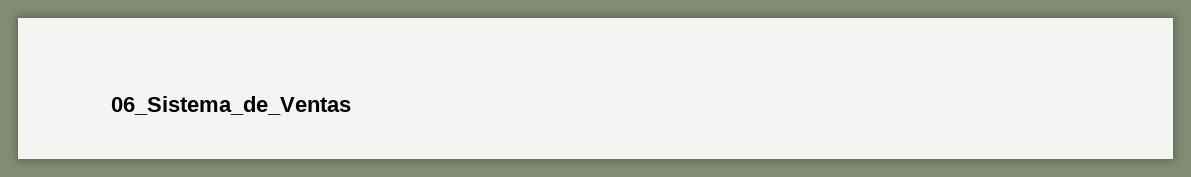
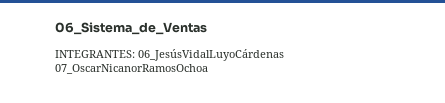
+ INTEGRANTES: 06_JesúsVidalLuyoCárdenas 07_OscarNicanorRamosOchoa

